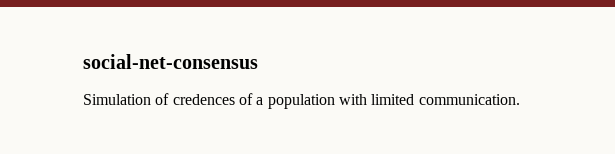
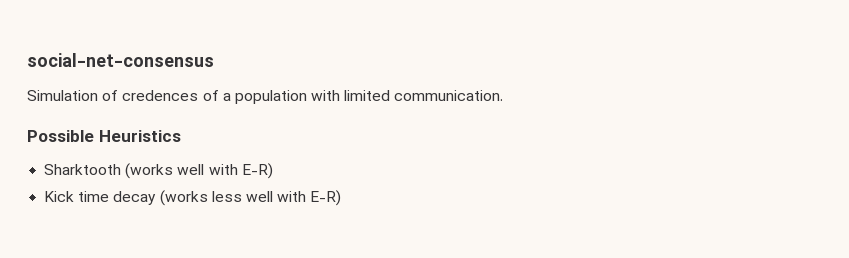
+ Possible Heuristics
+ Sharktooth (works well with E-R)
+ Kick time decay (works less well with E-R)

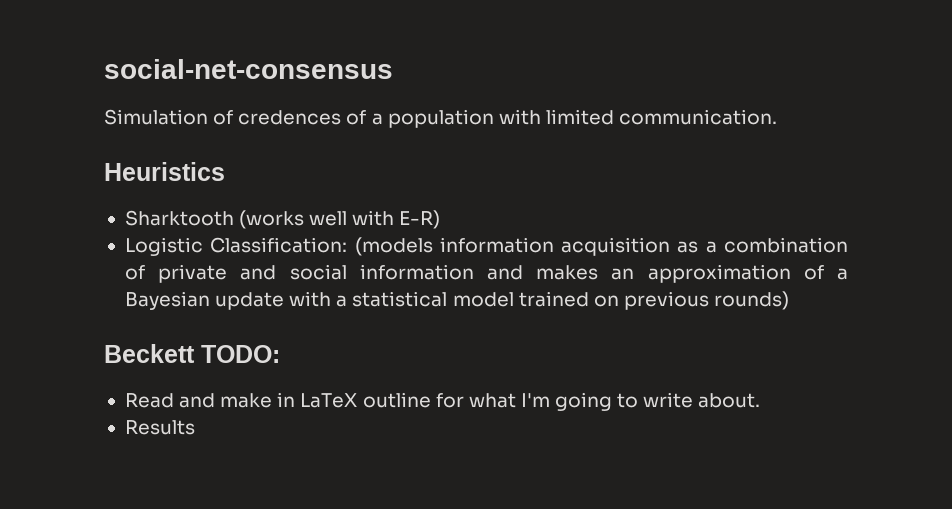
- Possible Heuristics
+ Heuristics
- Kick time decay (works less well with E-R)
+ Logistic Classification: (models information acquisition as a combination of private and social information and makes an approximation of a Bayesian update with a statistical model trained on previous rounds)
+ Beckett TODO:
+ Read and make in LaTeX outline for what I'm going to write about.
+ Results

